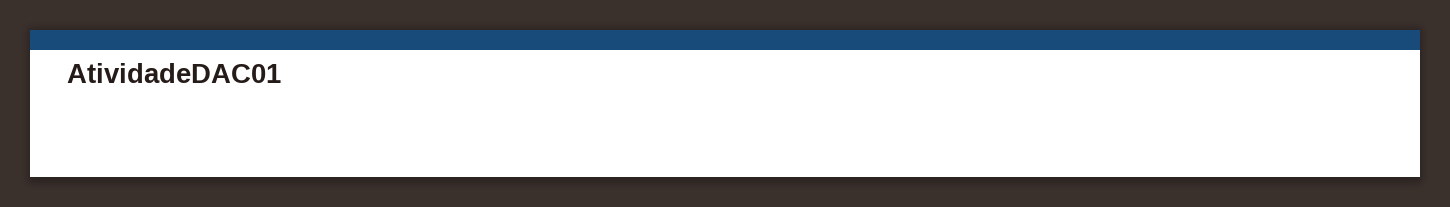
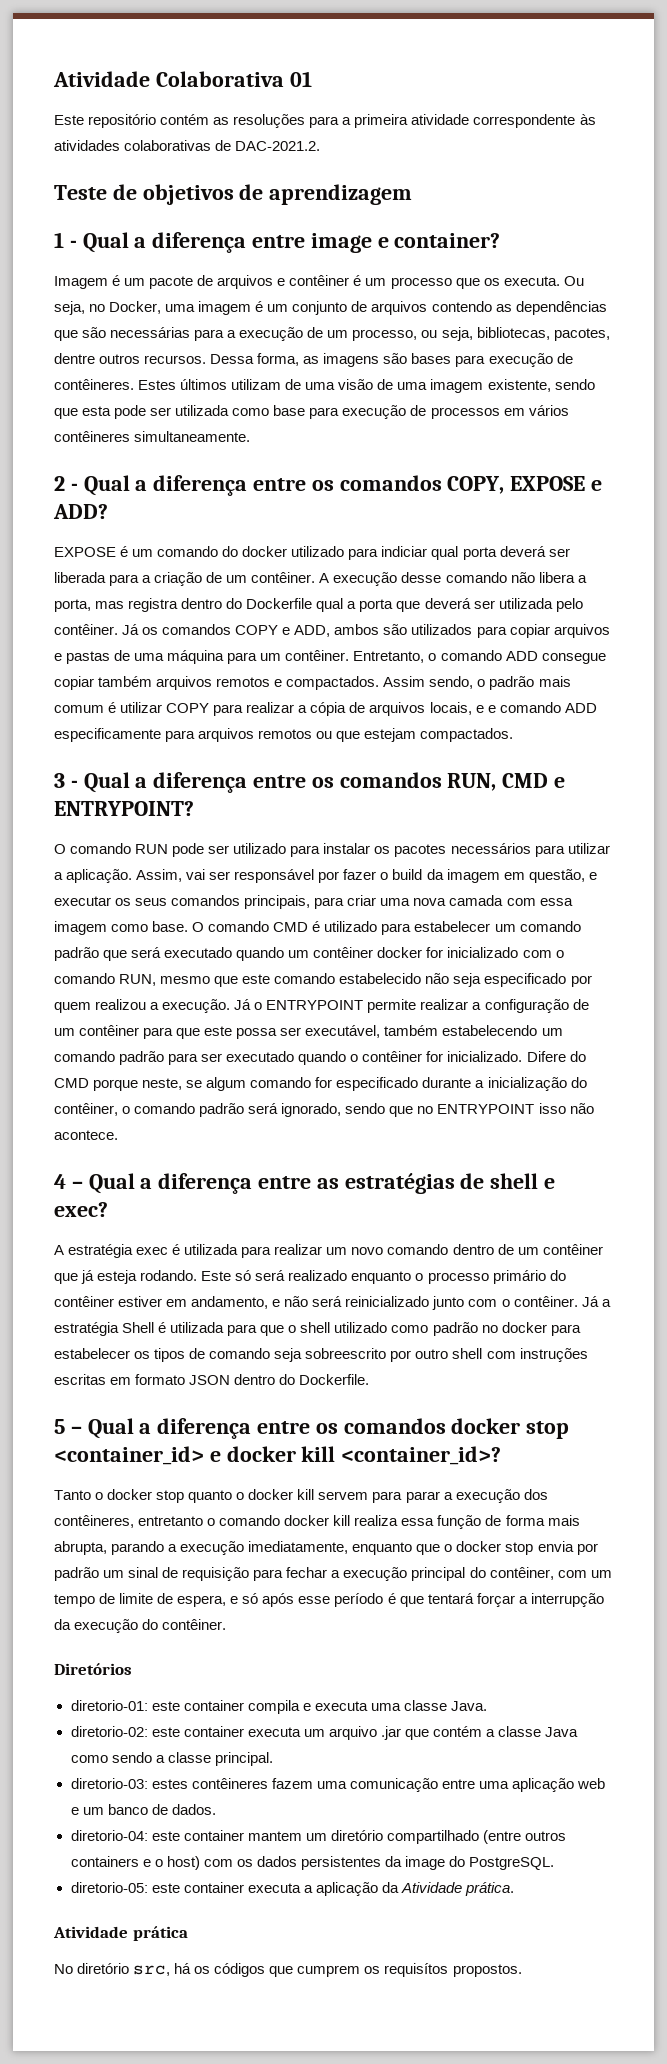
- AtividadeDAC01
+ Atividade Colaborativa 01
+ Este repositório contém as resoluções para a primeira atividade correspondente às atividades colaborativas de DAC-2021.2.
+ Teste de objetivos de aprendizagem
+ 1 - Qual a diferença entre image e container?
+ Imagem é um pacote de arquivos e contêiner é um processo que os executa. Ou seja, no Docker, uma imagem é um conjunto de arquivos contendo as dependências que são necessárias para a execução de um processo, ou seja, bibliotecas, pacotes, dentre outros recursos. Dessa forma, as imagens são bases para execução de contêineres. Estes últimos utilizam de uma visão de uma imagem existente, sendo que esta pode ser utilizada como base para execução de processos em vários contêineres simultaneamente.
+ 2 - Qual a diferença entre os comandos COPY, EXPOSE e ADD?
+ EXPOSE é um comando do docker utilizado para indiciar qual porta deverá ser liberada para a criação de um contêiner. A execução desse comando não libera a porta, mas registra dentro do Dockerfile qual a porta que deverá ser utilizada pelo contêiner. Já os comandos COPY e ADD, ambos são utilizados para copiar arquivos e pastas de uma máquina para um contêiner. Entretanto, o comando ADD consegue copiar também arquivos remotos e compactados. Assim sendo, o padrão mais comum é utilizar COPY para realizar a cópia de arquivos locais, e e comando ADD especificamente para arquivos remotos ou que estejam compactados.
+ 3 - Qual a diferença entre os comandos RUN, CMD e ENTRYPOINT?
+ O comando RUN pode ser utilizado para instalar os pacotes necessários para utilizar a aplicação. Assim, vai ser responsável por fazer o build da imagem em questão, e executar os seus comandos principais, para criar uma nova camada com essa imagem como base. O comando CMD é utilizado para estabelecer um comando padrão que será executado quando um contêiner docker for inicializado com o comando RUN, mesmo que este comando estabelecido não seja especificado por quem realizou a execução. Já o ENTRYPOINT permite realizar a configuração de um contêiner para que este possa ser executável, também estabelecendo um comando padrão para ser executado quando o contêiner for inicializado. Difere do CMD porque neste, se algum comando for especificado durante a inicialização do contêiner, o comando padrão será ignorado, sendo que no ENTRYPOINT isso não acontece.
+ 4 – Qual a diferença entre as estratégias de shell e exec?
+ A estratégia exec é utilizada para realizar um novo comando dentro de um contêiner que já esteja rodando. Este só será realizado enquanto o processo primário do contêiner estiver em andamento, e não será reinicializado junto com o contêiner. Já a estratégia Shell é utilizada para que o shell utilizado como padrão no docker para estabelecer os tipos de comando seja sobreescrito por outro shell com instruções escritas em formato JSON dentro do Dockerfile.
+ 5 – Qual a diferença entre os comandos docker stop <container_id> e docker kill <container_id>?
+ Tanto o docker stop quanto o docker kill servem para parar a execução dos contêineres, entretanto o comando docker kill realiza essa função de forma mais abrupta, parando a execução imediatamente, enquanto que o docker stop envia por padrão um sinal de requisição para fechar a execução principal do contêiner, com um tempo de limite de espera, e só após esse período é que tentará forçar a interrupção da execução do contêiner.
+ Diretórios
+ diretorio-01: este container compila e executa uma classe Java.
+ diretorio-02: este container executa um arquivo .jar que contém a classe Java como sendo a classe principal.
+ diretorio-03: estes contêineres fazem uma comunicação entre uma aplicação web e um banco de dados.
+ diretorio-04: este container mantem um diretório compartilhado (entre outros containers e o host) com os dados persistentes da image do PostgreSQL.
+ diretorio-05: este container executa a aplicação da Atividade prática.
+ Atividade prática
+ No diretório src, há os códigos que cumprem os requisítos propostos.

